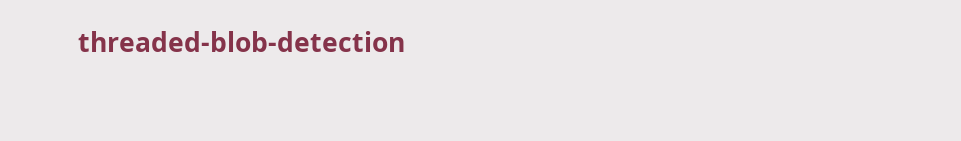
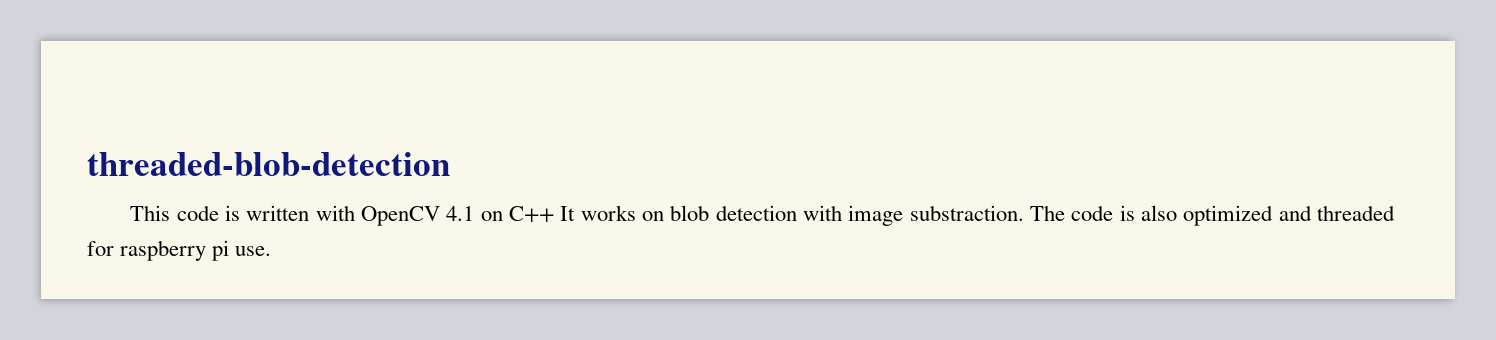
+ This code is written with OpenCV 4.1 on C++ It works on blob detection with image substraction. The code is also optimized and threaded for raspberry pi use.

